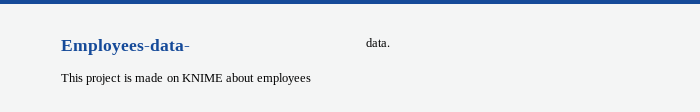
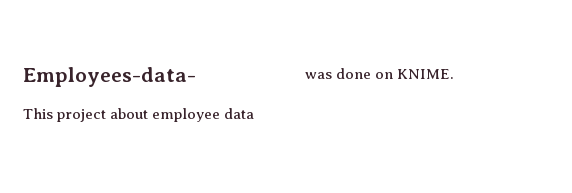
- This project is made on KNIME about employees data.
+ This project about employee data was done on KNIME.

